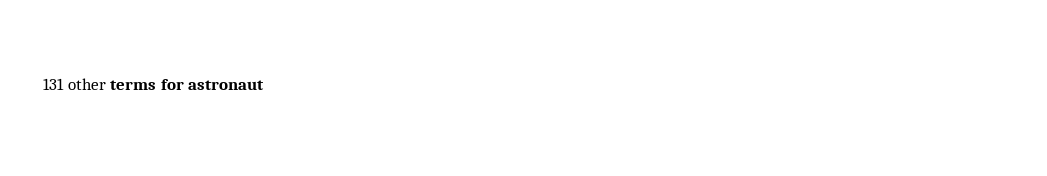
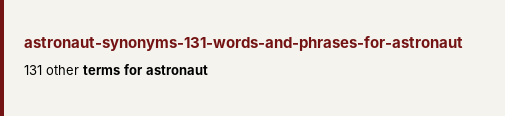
+ astronaut-synonyms-131-words-and-phrases-for-astronaut

